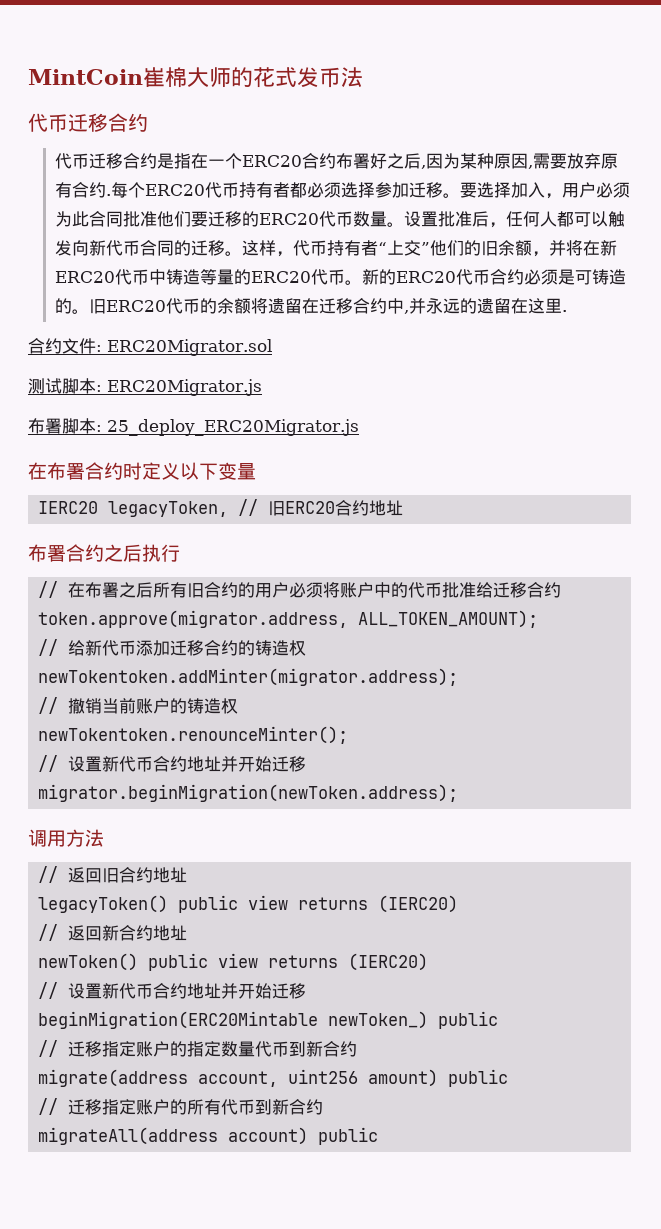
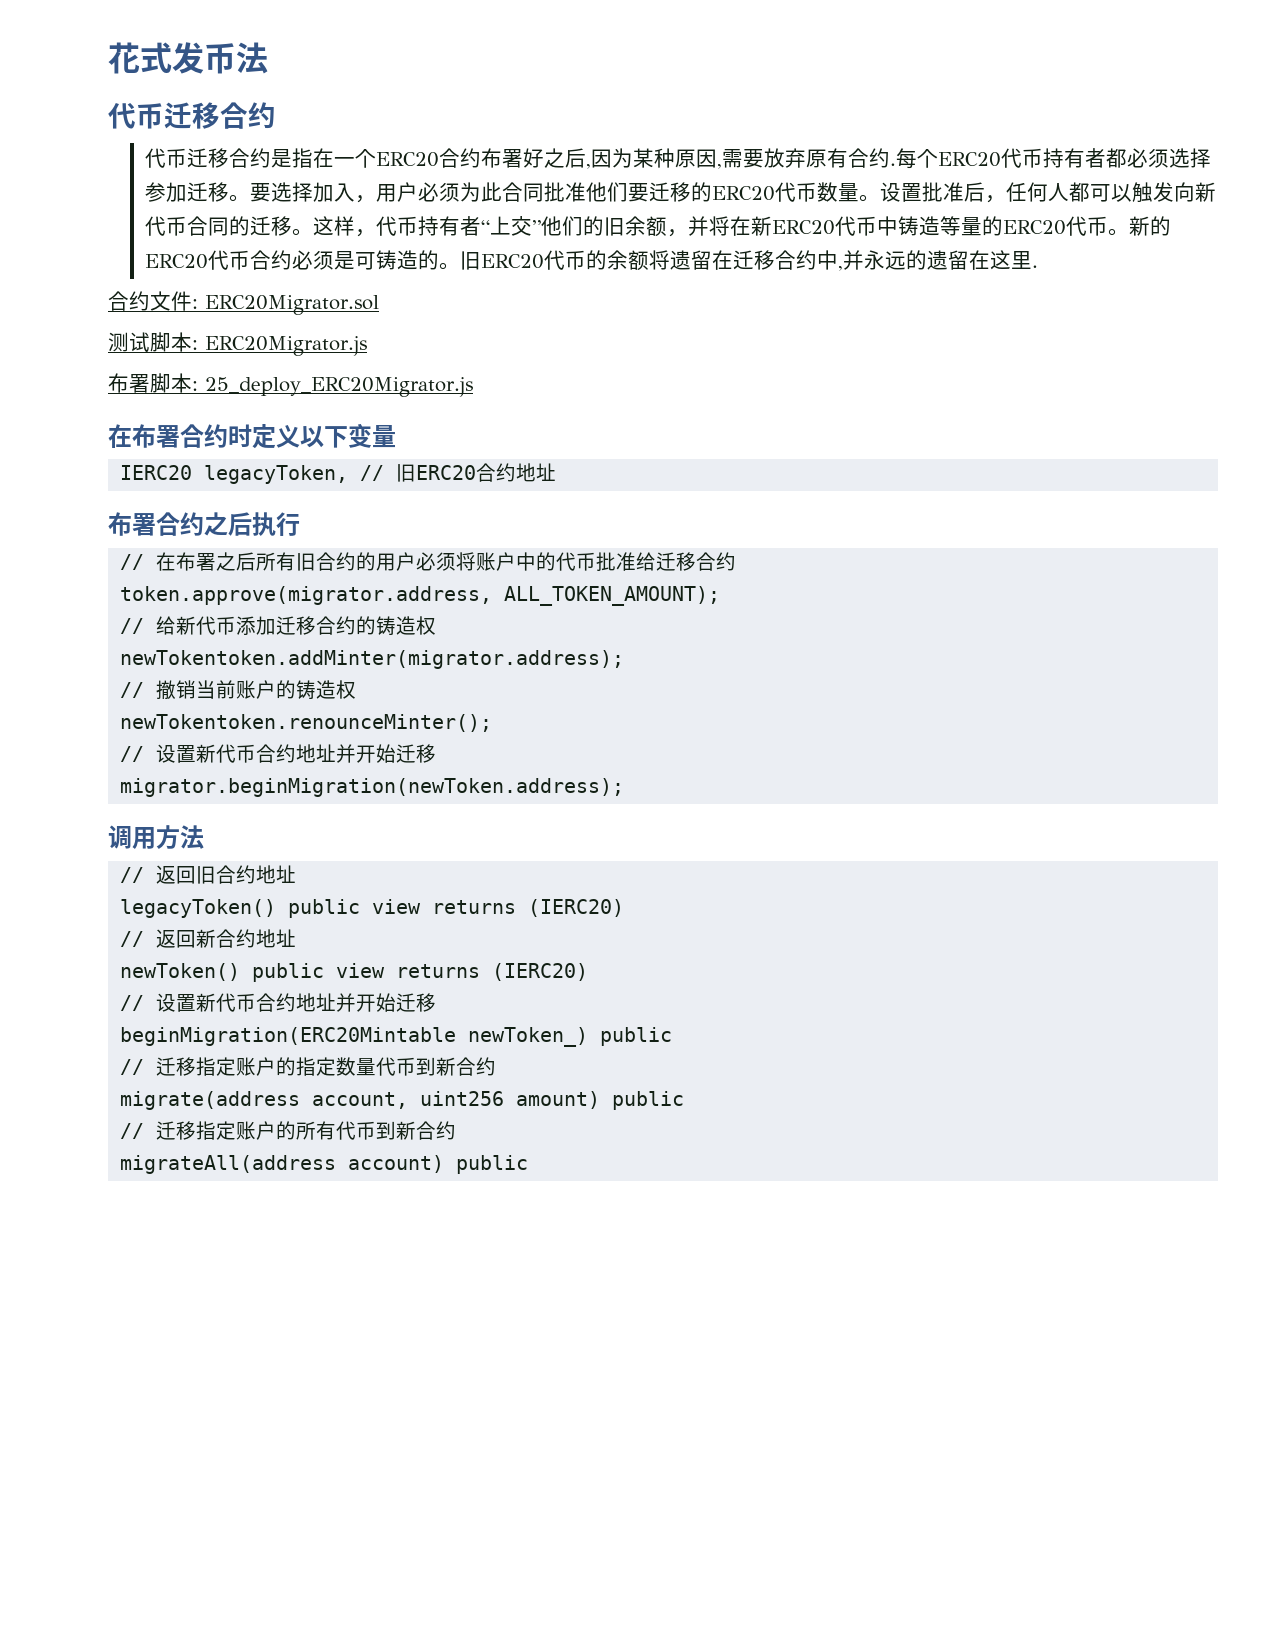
- MintCoin崔棉大师的花式发币法
+ 花式发币法

